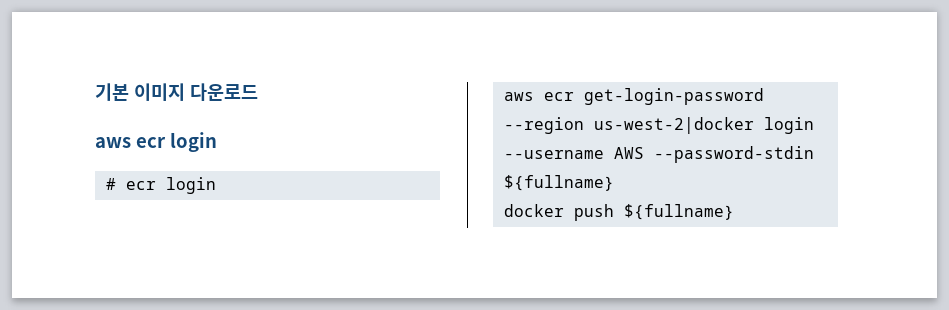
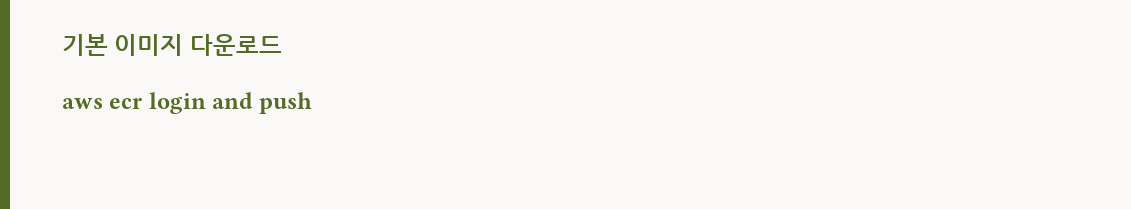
- aws ecr login
- # ecr login
- aws ecr get-login-password --region us-west-2|docker login --username AWS --password-stdin ${fullname}
- docker push ${fullname}
+ aws ecr login and push

